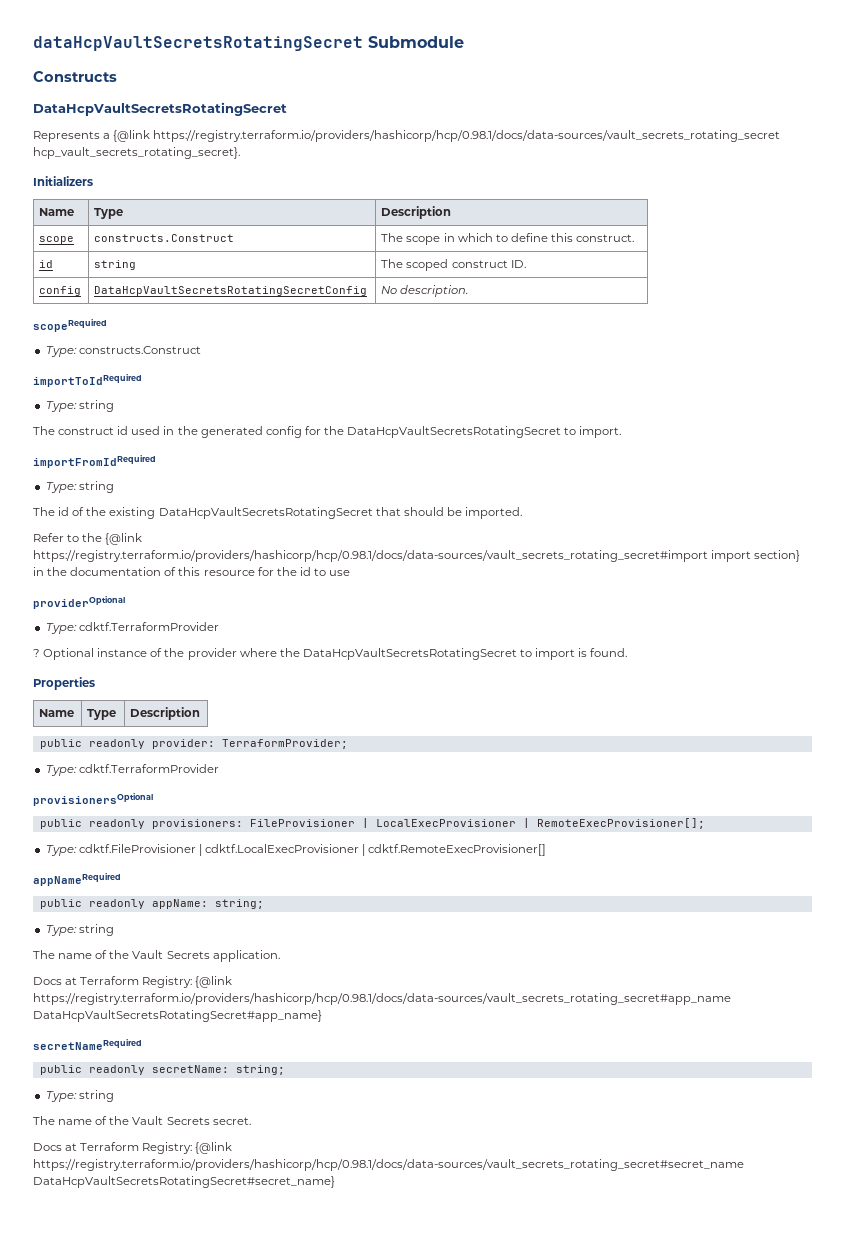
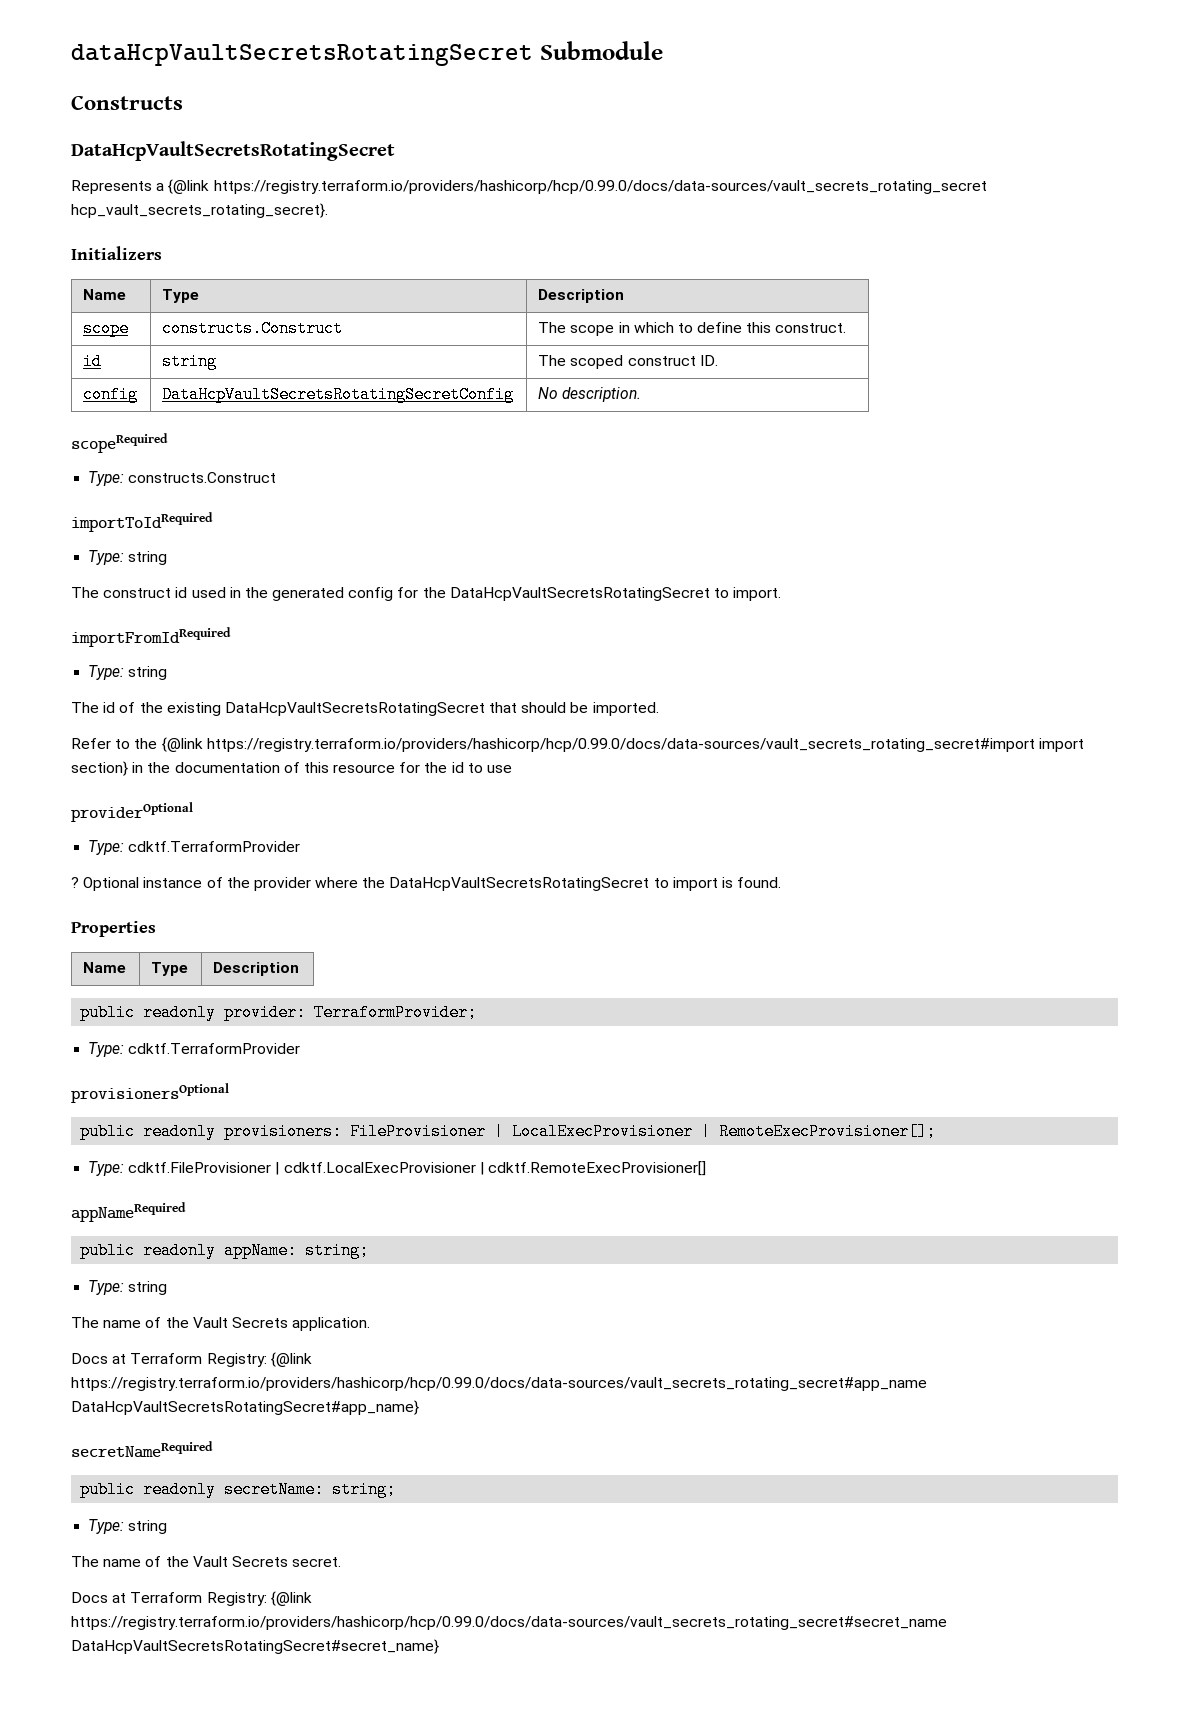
- Represents a {@link https://registry.terraform.io/providers/hashicorp/hcp/0.98.1/docs/data-sources/vault_secrets_rotating_secret hcp_vault_secrets_rotating_secret}.
+ Represents a {@link https://registry.terraform.io/providers/hashicorp/hcp/0.99.0/docs/data-sources/vault_secrets_rotating_secret hcp_vault_secrets_rotating_secret}.
- Refer to the {@link https://registry.terraform.io/providers/hashicorp/hcp/0.98.1/docs/data-sources/vault_secrets_rotating_secret#import import section} in the documentation of this resource for the id to use
+ Refer to the {@link https://registry.terraform.io/providers/hashicorp/hcp/0.99.0/docs/data-sources/vault_secrets_rotating_secret#import import section} in the documentation of this resource for the id to use
- Docs at Terraform Registry: {@link https://registry.terraform.io/providers/hashicorp/hcp/0.98.1/docs/data-sources/vault_secrets_rotating_secret#app_name DataHcpVaultSecretsRotatingSecret#app_name}
+ Docs at Terraform Registry: {@link https://registry.terraform.io/providers/hashicorp/hcp/0.99.0/docs/data-sources/vault_secrets_rotating_secret#app_name DataHcpVaultSecretsRotatingSecret#app_name}
- Docs at Terraform Registry: {@link https://registry.terraform.io/providers/hashicorp/hcp/0.98.1/docs/data-sources/vault_secrets_rotating_secret#secret_name DataHcpVaultSecretsRotatingSecret#secret_name}
+ Docs at Terraform Registry: {@link https://registry.terraform.io/providers/hashicorp/hcp/0.99.0/docs/data-sources/vault_secrets_rotating_secret#secret_name DataHcpVaultSecretsRotatingSecret#secret_name}

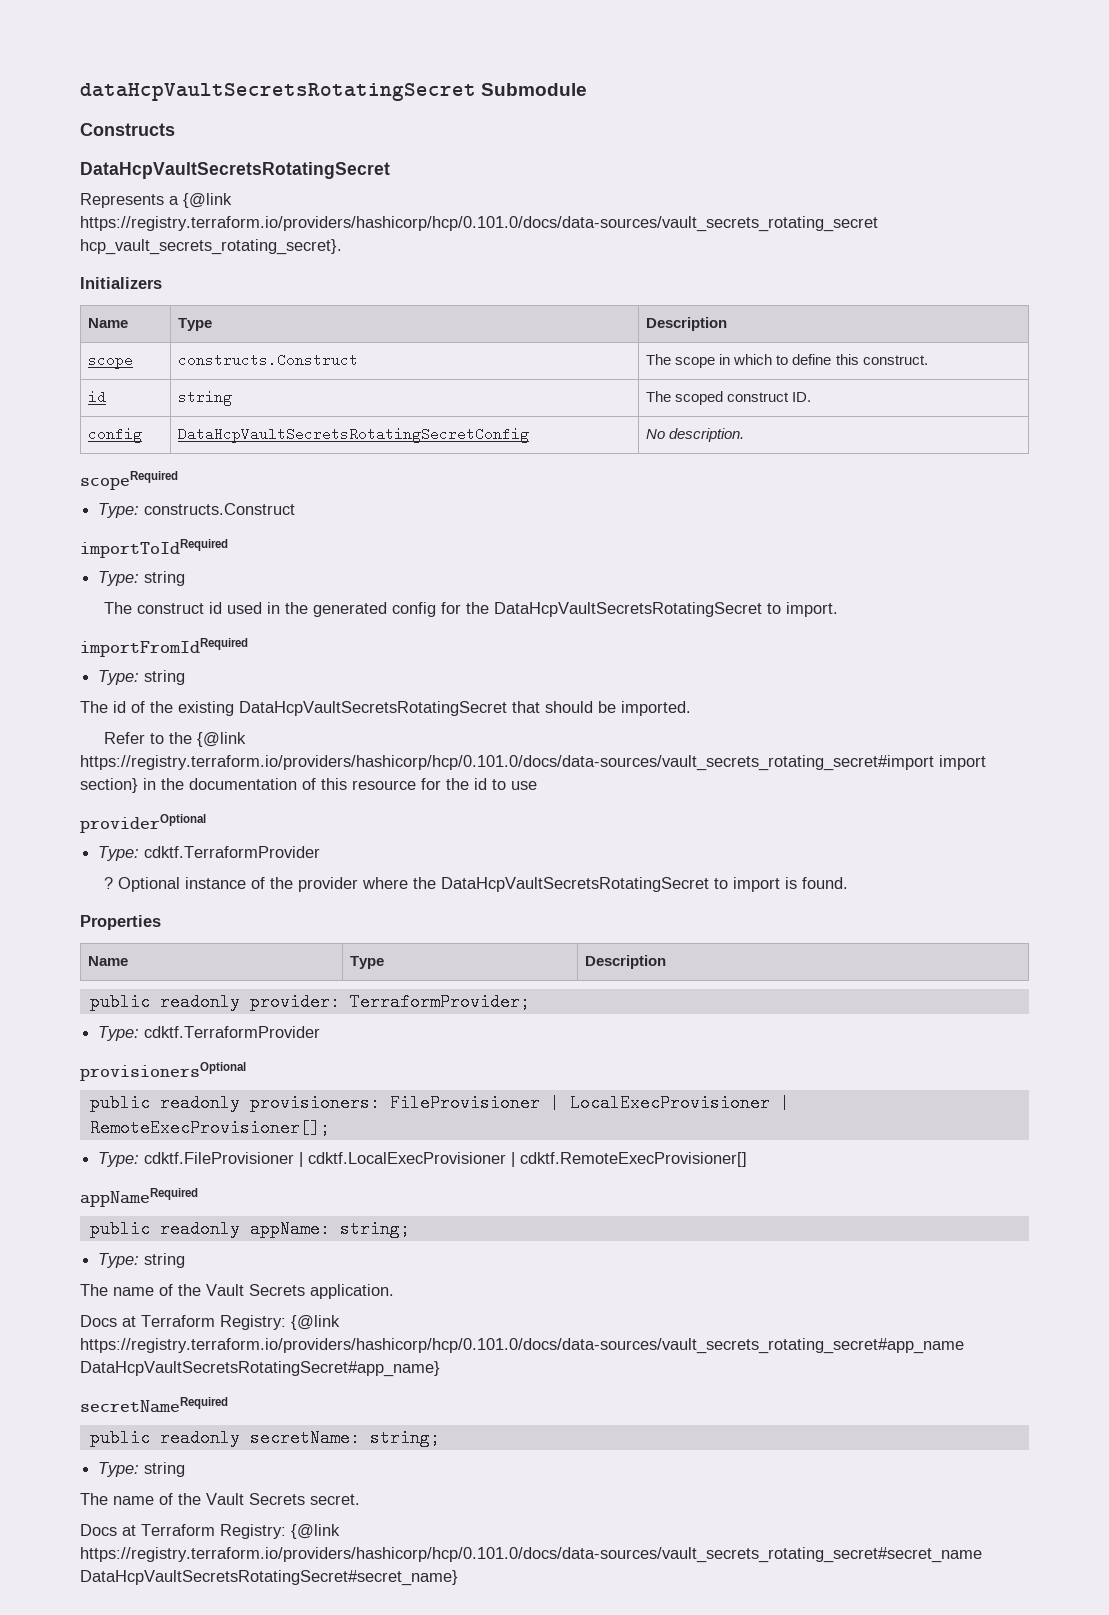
- Represents a {@link https://registry.terraform.io/providers/hashicorp/hcp/0.99.0/docs/data-sources/vault_secrets_rotating_secret hcp_vault_secrets_rotating_secret}.
+ Represents a {@link https://registry.terraform.io/providers/hashicorp/hcp/0.101.0/docs/data-sources/vault_secrets_rotating_secret hcp_vault_secrets_rotating_secret}.
- Refer to the {@link https://registry.terraform.io/providers/hashicorp/hcp/0.99.0/docs/data-sources/vault_secrets_rotating_secret#import import section} in the documentation of this resource for the id to use
+ Refer to the {@link https://registry.terraform.io/providers/hashicorp/hcp/0.101.0/docs/data-sources/vault_secrets_rotating_secret#import import section} in the documentation of this resource for the id to use
- Docs at Terraform Registry: {@link https://registry.terraform.io/providers/hashicorp/hcp/0.99.0/docs/data-sources/vault_secrets_rotating_secret#app_name DataHcpVaultSecretsRotatingSecret#app_name}
+ Docs at Terraform Registry: {@link https://registry.terraform.io/providers/hashicorp/hcp/0.101.0/docs/data-sources/vault_secrets_rotating_secret#app_name DataHcpVaultSecretsRotatingSecret#app_name}
- Docs at Terraform Registry: {@link https://registry.terraform.io/providers/hashicorp/hcp/0.99.0/docs/data-sources/vault_secrets_rotating_secret#secret_name DataHcpVaultSecretsRotatingSecret#secret_name}
+ Docs at Terraform Registry: {@link https://registry.terraform.io/providers/hashicorp/hcp/0.101.0/docs/data-sources/vault_secrets_rotating_secret#secret_name DataHcpVaultSecretsRotatingSecret#secret_name}

